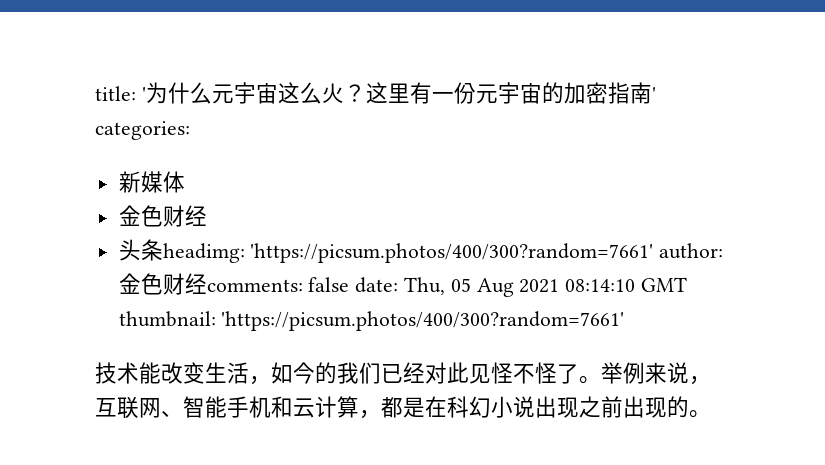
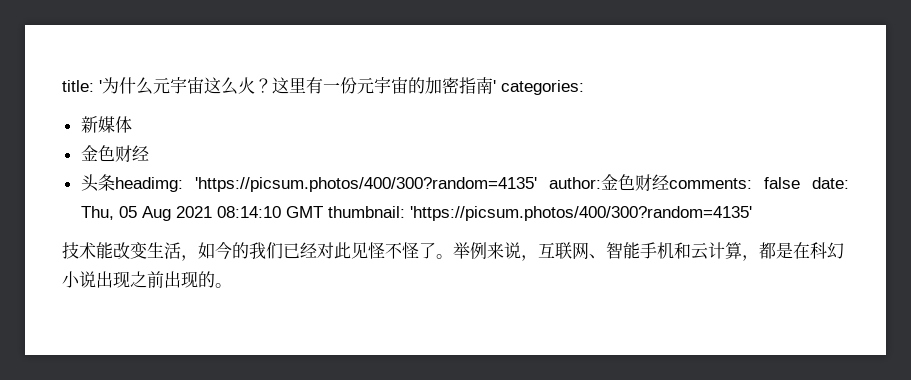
- 头条headimg: 'https://picsum.photos/400/300?random=7661' author:金色财经comments: false date: Thu, 05 Aug 2021 08:14:10 GMT thumbnail: 'https://picsum.photos/400/300?random=7661'
+ 头条headimg: 'https://picsum.photos/400/300?random=4135' author:金色财经comments: false date: Thu, 05 Aug 2021 08:14:10 GMT thumbnail: 'https://picsum.photos/400/300?random=4135'

